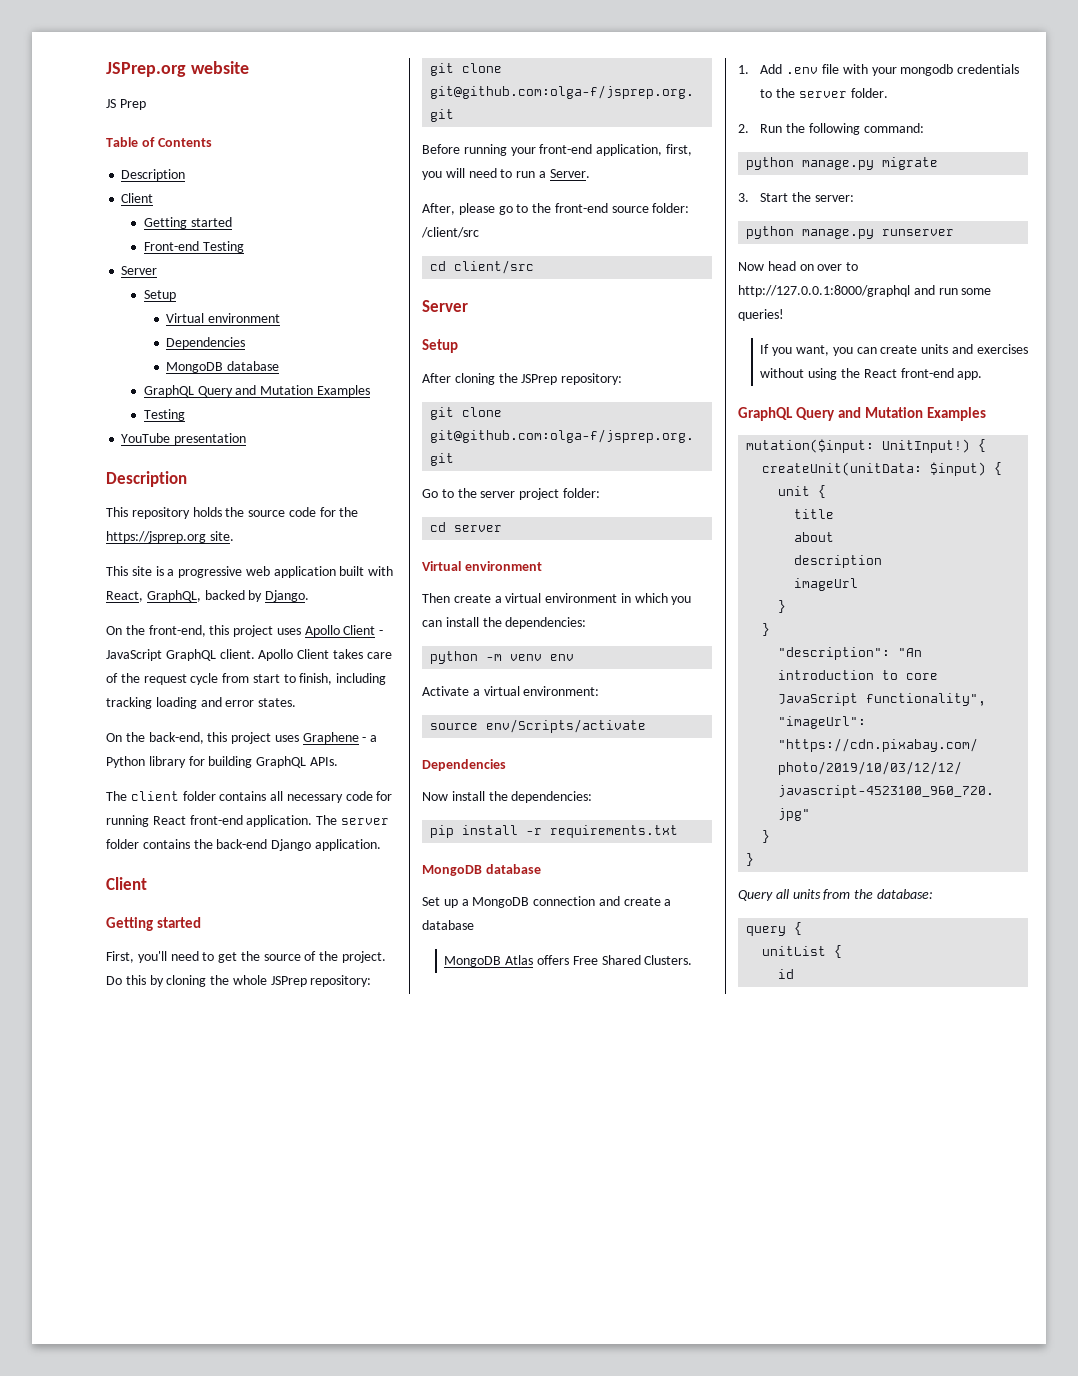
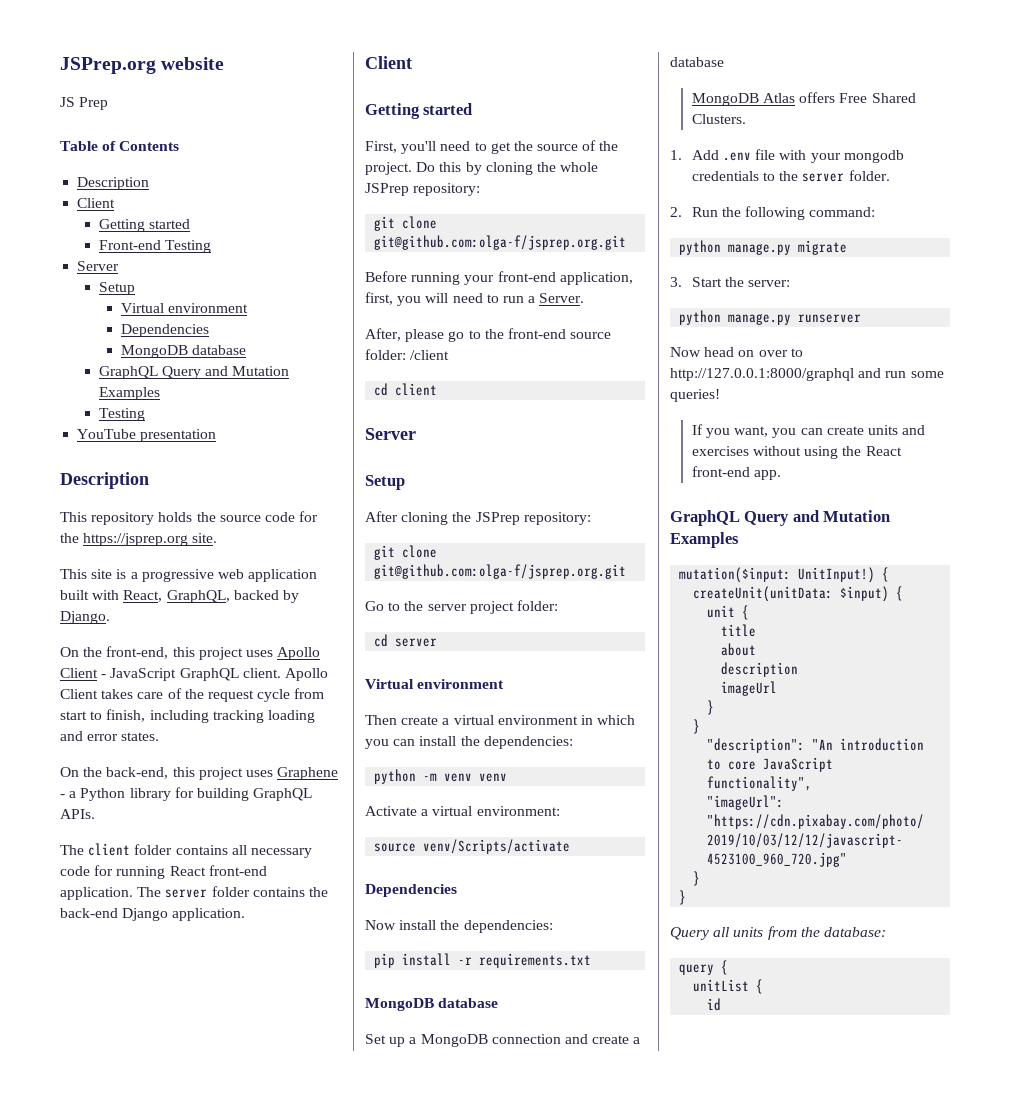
- After, please go to the front-end source folder: /client/src
- cd client/src
+ After, please go to the front-end source folder: /client
+ cd client
- python -m venv env
+ python -m venv venv
- source env/Scripts/activate
+ source venv/Scripts/activate

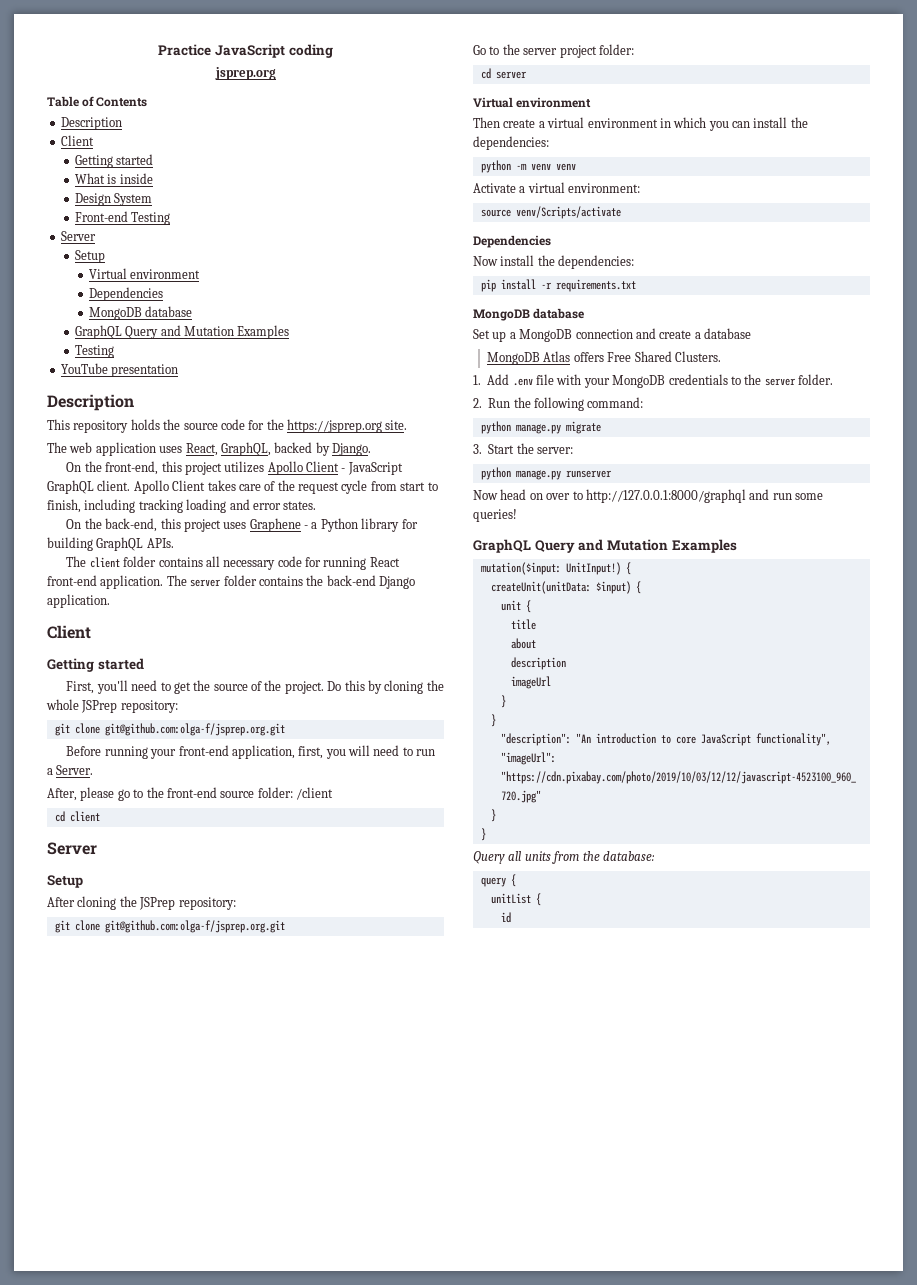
- JSPrep.org website
- JS Prep
+ Practice JavaScript coding
+ jsprep.org
+ What is inside
+ Design System
- This site is a progressive web application built with React, GraphQL, backed by Django.
+ The web application uses React, GraphQL, backed by Django.
- On the front-end, this project uses Apollo Client - JavaScript GraphQL client.
+ On the front-end, this project utilizes Apollo Client - JavaScript GraphQL client.
- 1. Add .env file with your mongodb credentials to the server folder.
+ 1. Add .env file with your MongoDB credentials to the server folder.
- If you want, you can create units and exercises without using the React front-end app.

